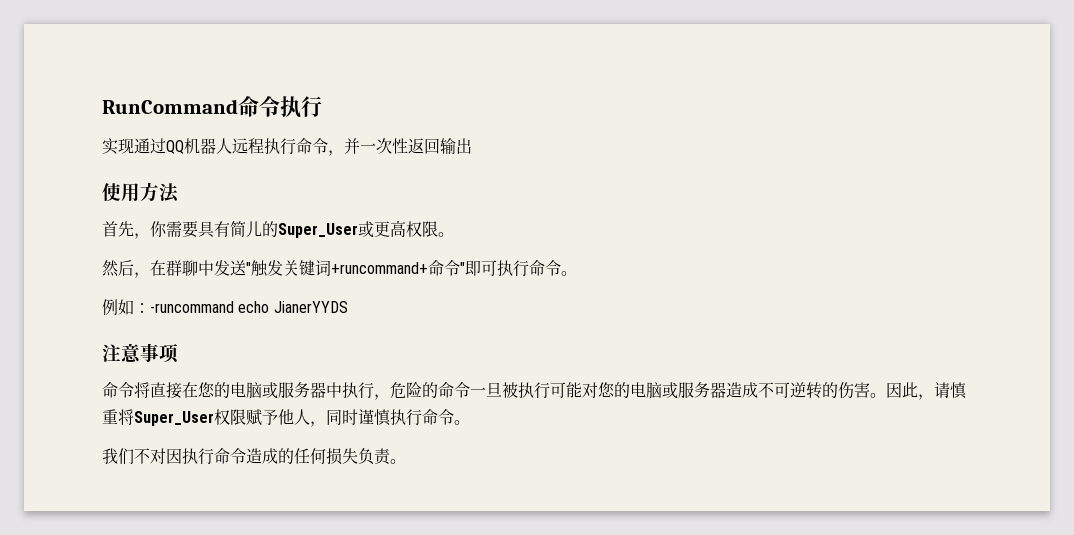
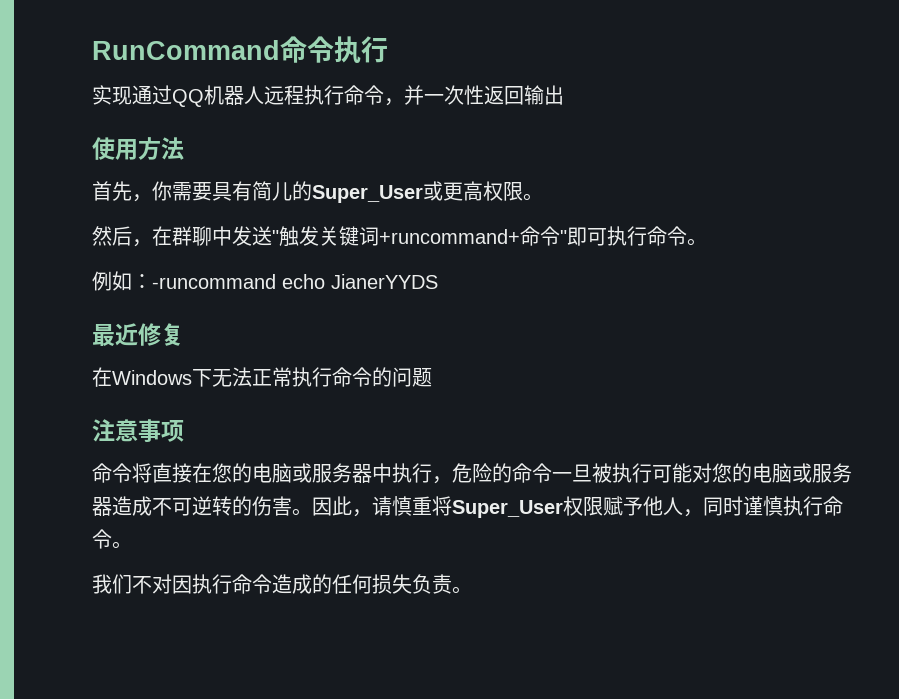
+ 最近修复
+ 在Windows下无法正常执行命令的问题

